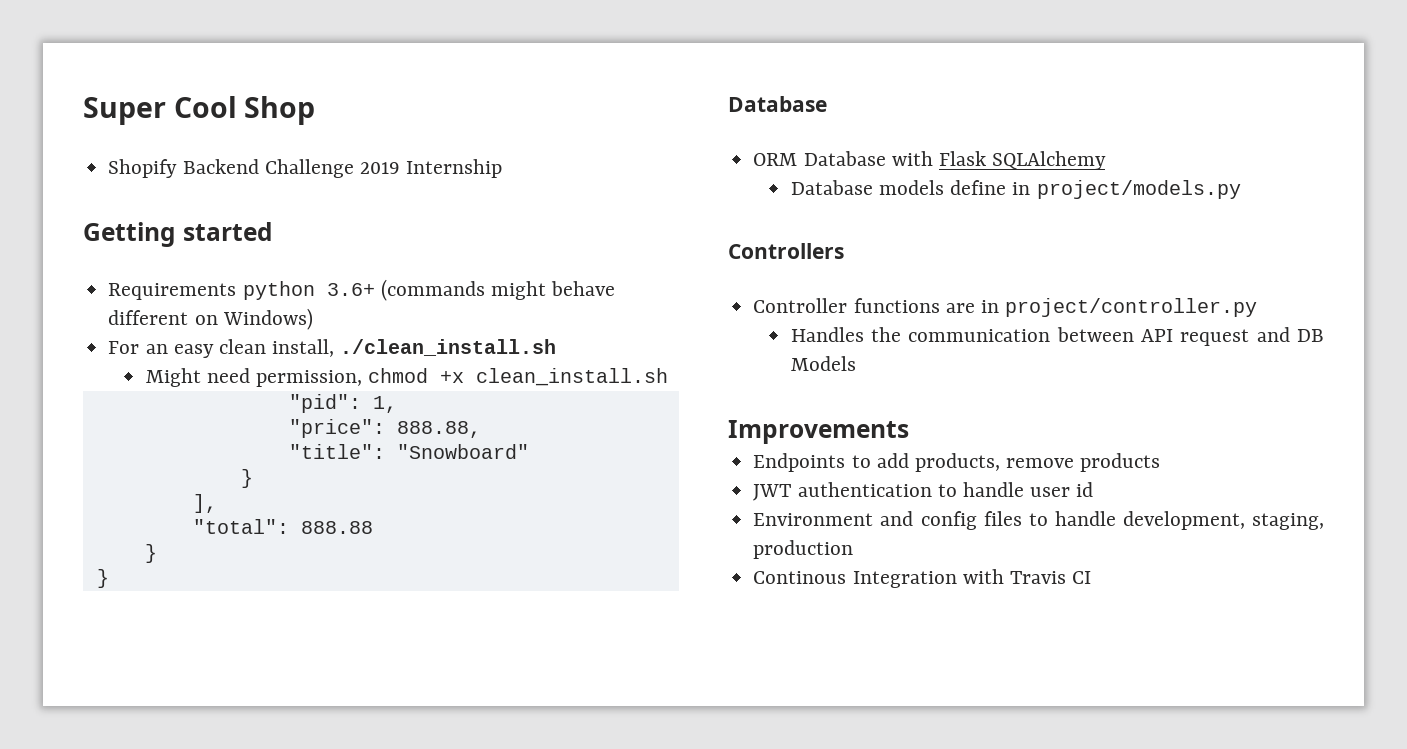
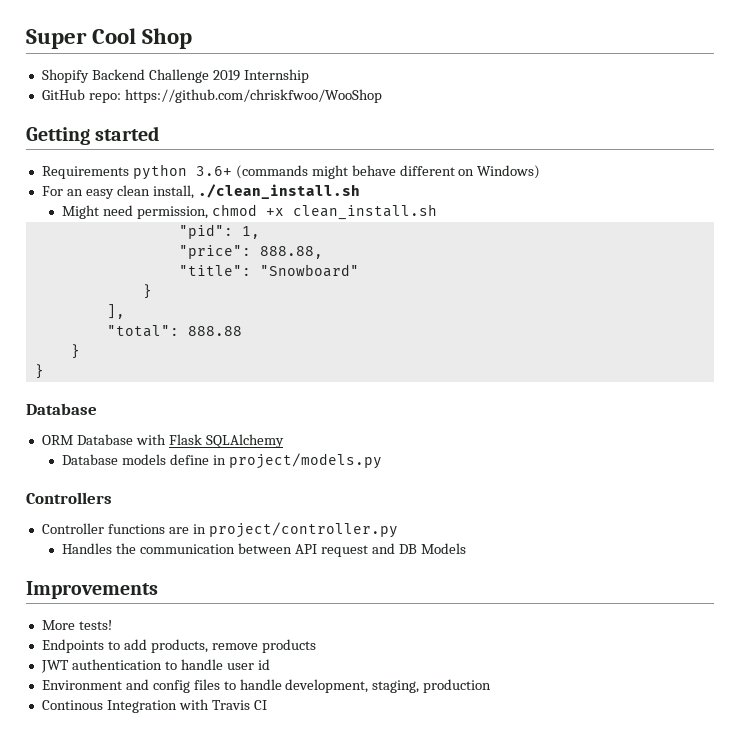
+ GitHub repo: https://github.com/chriskfwoo/WooShop
+ More tests!

